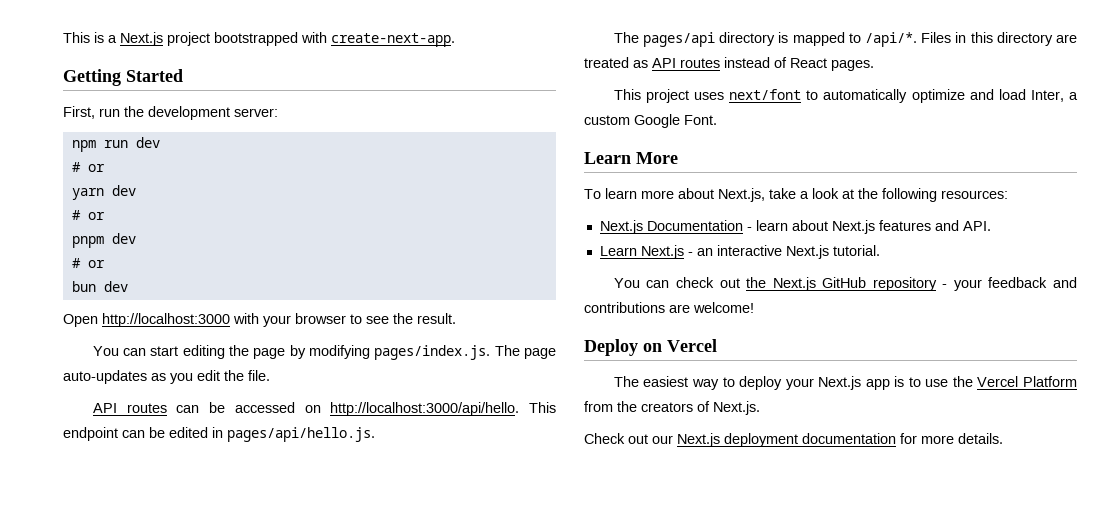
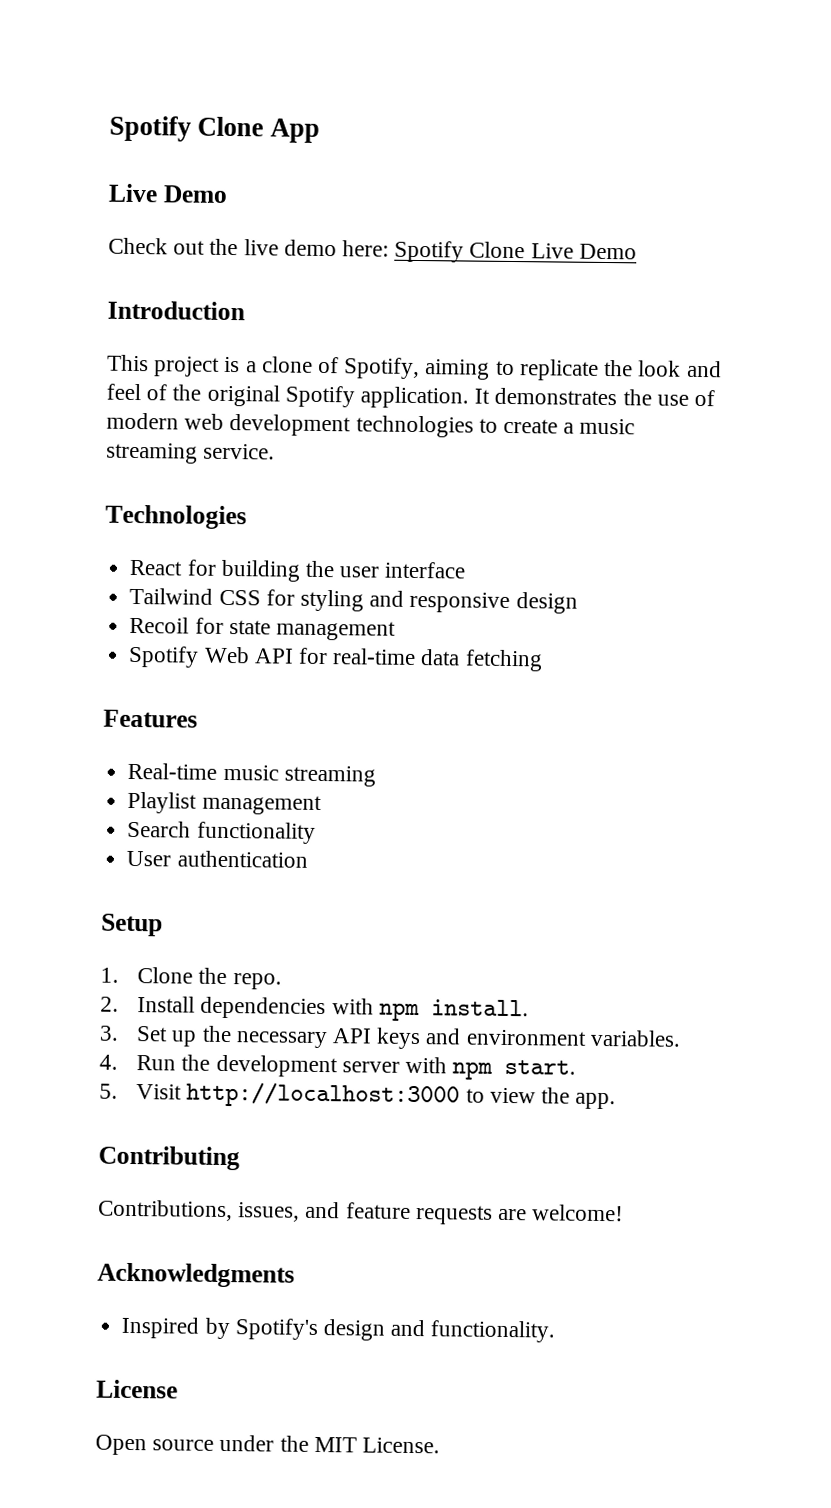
- This is a Next.js project bootstrapped with create-next-app.
- Getting Started
- First, run the development server:
- npm run dev
- # or
- yarn dev
- # or
- pnpm dev
- # or
- bun dev
- Open http://localhost:3000 with your browser to see the result.
- You can start editing the page by modifying pages/index.js. The page auto-updates as you edit the file.
- API routes can be accessed on http://localhost:3000/api/hello. This endpoint can be edited in pages/api/hello.js.
- The pages/api directory is mapped to /api/*. Files in this directory are treated as API routes instead of React pages.
- This project uses next/font to automatically optimize and load Inter, a custom Google Font.
- Learn More
- To learn more about Next.js, take a look at the following resources:
- Next.js Documentation - learn about Next.js features and API.
- Learn Next.js - an interactive Next.js tutorial.
- You can check out the Next.js GitHub repository - your feedback and contributions are welcome!
- Deploy on Vercel
- The easiest way to deploy your Next.js app is to use the Vercel Platform from the creators of Next.js.
- Check out our Next.js deployment documentation for more details.
+ Spotify Clone App
+ Live Demo
+ Check out the live demo here: Spotify Clone Live Demo
+ Introduction
+ This project is a clone of Spotify, aiming to replicate the look and feel of the original Spotify application. It demonstrates the use of modern web development technologies to create a music streaming service.
+ Technologies
+ React for building the user interface
+ Tailwind CSS for styling and responsive design
+ Recoil for state management
+ Spotify Web API for real-time data fetching
+ Features
+ Real-time music streaming
+ Playlist management
+ Search functionality
+ User authentication
+ Setup
+ 1. Clone the repo.
+ 2. Install dependencies with npm install.
+ 3. Set up the necessary API keys and environment variables.
+ 4. Run the development server with npm start.
+ 5. Visit http://localhost:3000 to view the app.
+ Contributing
+ Contributions, issues, and feature requests are welcome!
+ Acknowledgments
+ Inspired by Spotify's design and functionality.
+ License
+ Open source under the MIT License.

